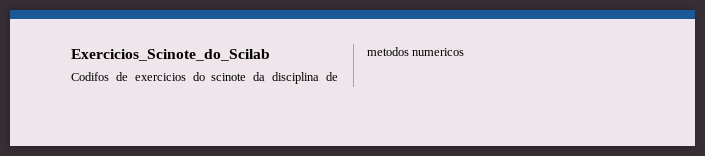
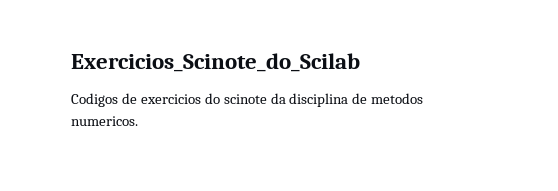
- Codifos de exercicios do scinote da disciplina de metodos numericos
+ Codigos de exercicios do scinote da disciplina de metodos numericos.

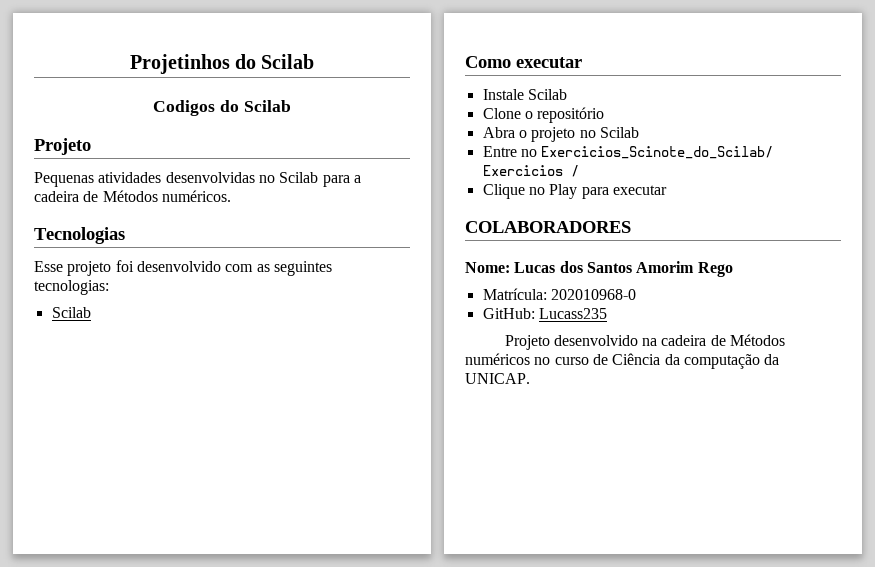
- Exercicios_Scinote_do_Scilab
- Codigos de exercicios do scinote da disciplina de metodos numericos.
+ Projetinhos do Scilab
+ Codigos do Scilab
+ Projeto
+ Pequenas atividades desenvolvidas no Scilab para a cadeira de Métodos numéricos.
+ Tecnologias
+ Esse projeto foi desenvolvido com as seguintes tecnologias:
+ Scilab
+ Como executar
+ Instale Scilab
+ Clone o repositório
+ Abra o projeto no Scilab
+ Entre no Exercicios_Scinote_do_Scilab/ Exercicios /
+ Clique no Play para executar
+ COLABORADORES
+ Nome: Lucas dos Santos Amorim Rego
+ Matrícula: 202010968-0
+ GitHub: Lucass235
+ Projeto desenvolvido na cadeira de Métodos numéricos no curso de Ciência da computação da UNICAP.

